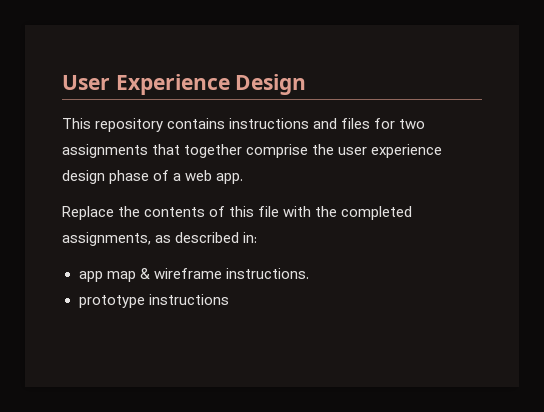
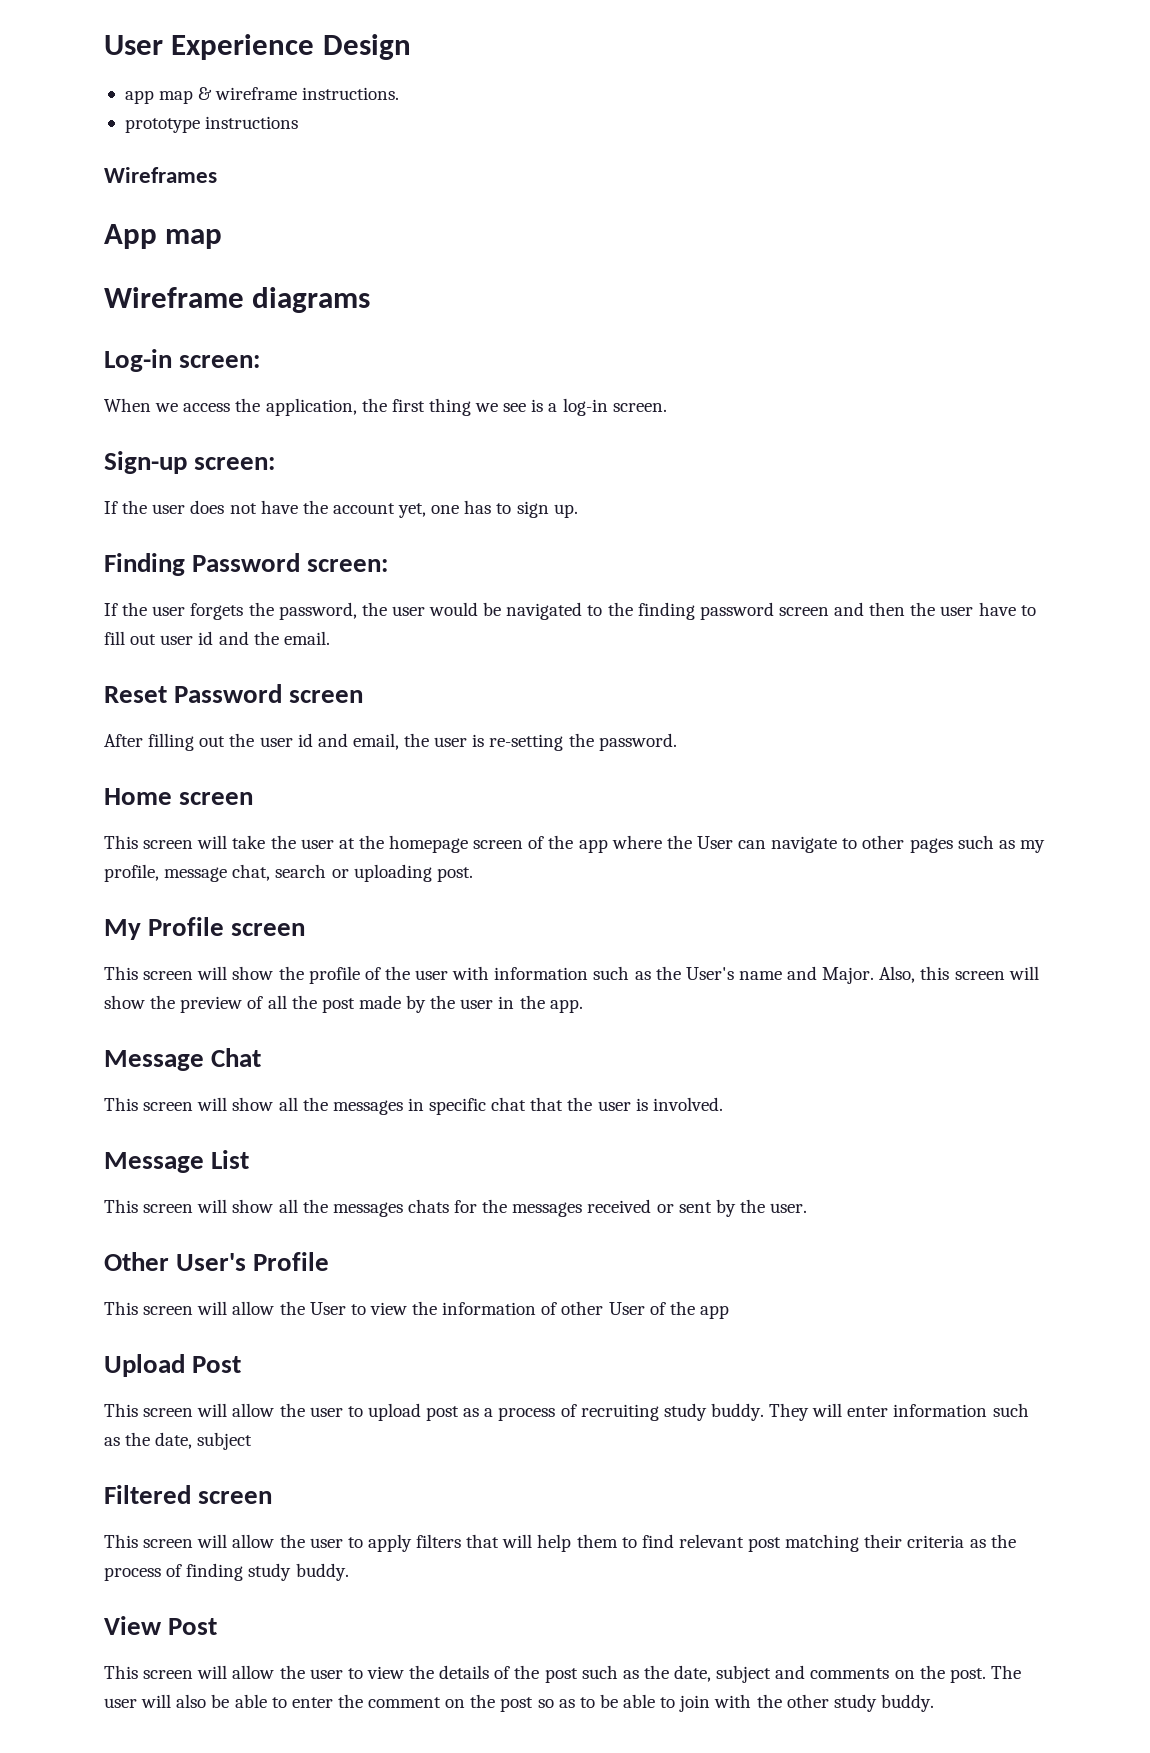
- This repository contains instructions and files for two assignments that together comprise the user experience design phase of a web app.
- Replace the contents of this file with the completed assignments, as described in:
+ Wireframes
+ App map
+ Wireframe diagrams
+ Log-in screen:
+ When we access the application, the first thing we see is a log-in screen.
+ Sign-up screen:
+ If the user does not have the account yet, one has to sign up.
+ Finding Password screen:
+ If the user forgets the password, the user would be navigated to the finding password screen and then the user have to fill out user id and the email.
+ Reset Password screen
+ After filling out the user id and email, the user is re-setting the password.
+ Home screen
+ This screen will take the user at the homepage screen of the app where the User can navigate to other pages such as my profile, message chat, search or uploading post.
+ My Profile screen
+ This screen will show the profile of the user with information such as the User's name and Major. Also, this screen will show the preview of all the post made by the user in the app.
+ Message Chat
+ This screen will show all the messages in specific chat that the user is involved.
+ Message List
+ This screen will show all the messages chats for the messages received or sent by the user.
+ Other User's Profile
+ This screen will allow the User to view the information of other User of the app
+ Upload Post
+ This screen will allow the user to upload post as a process of recruiting study buddy. They will enter information such as the date, subject
+ Filtered screen
+ This screen will allow the user to apply filters that will help them to find relevant post matching their criteria as the process of finding study buddy.
+ View Post
+ This screen will allow the user to view the details of the post such as the date, subject and comments on the post. The user will also be able to enter the comment on the post so as to be able to join with the other study buddy.

